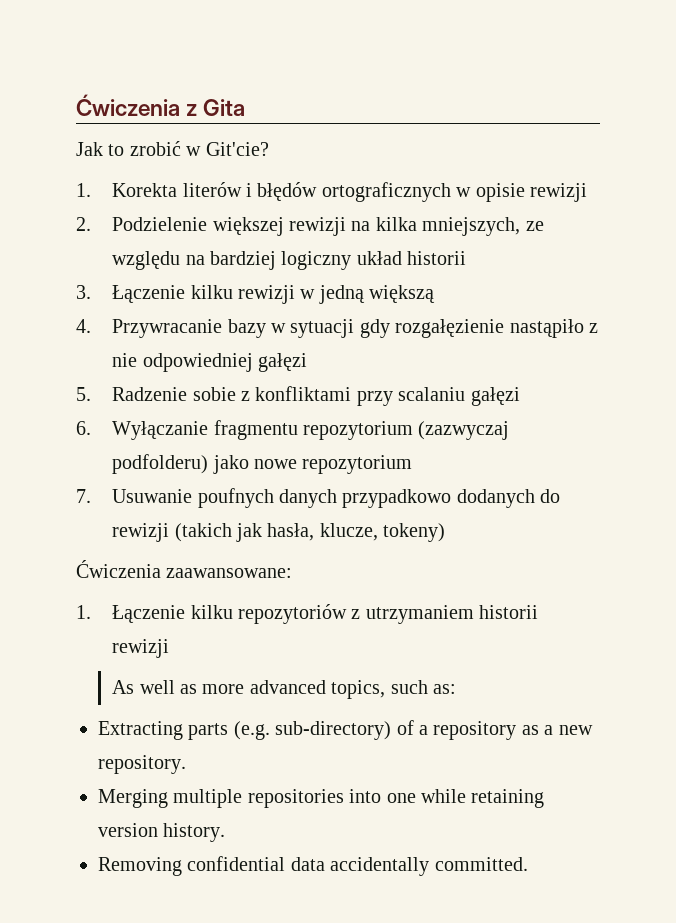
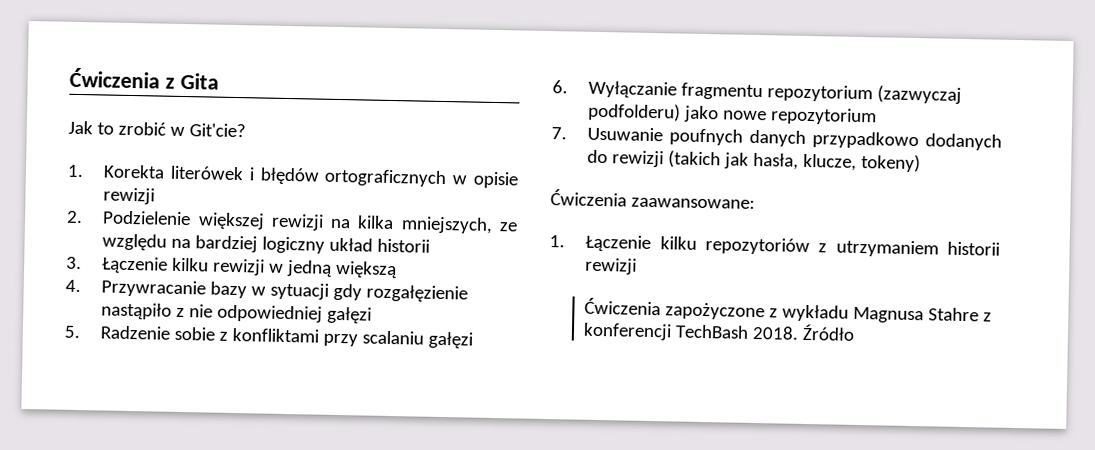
- 1. Korekta literów i błędów ortograficznych w opisie rewizji
+ 1. Korekta literówek i błędów ortograficznych w opisie rewizji
- As well as more advanced topics, such as:
- Extracting parts (e.g. sub-directory) of a repository as a new repository.
- Merging multiple repositories into one while retaining version history.
- Removing confidential data accidentally committed.
+ Ćwiczenia zapożyczone z wykładu Magnusa Stahre z konferencji TechBash 2018. Źródło

